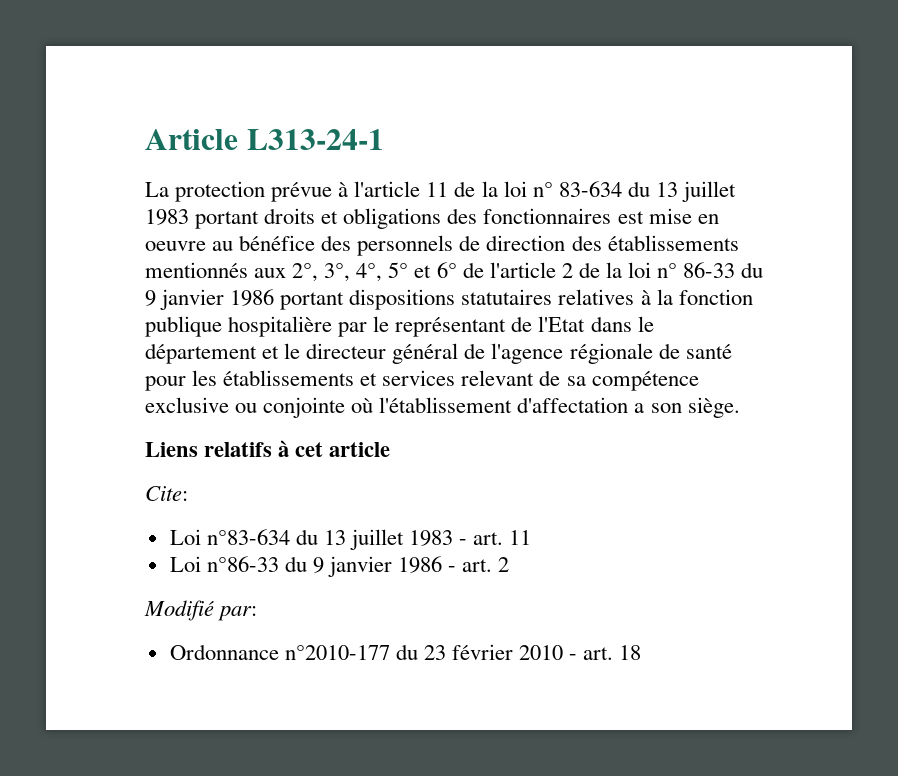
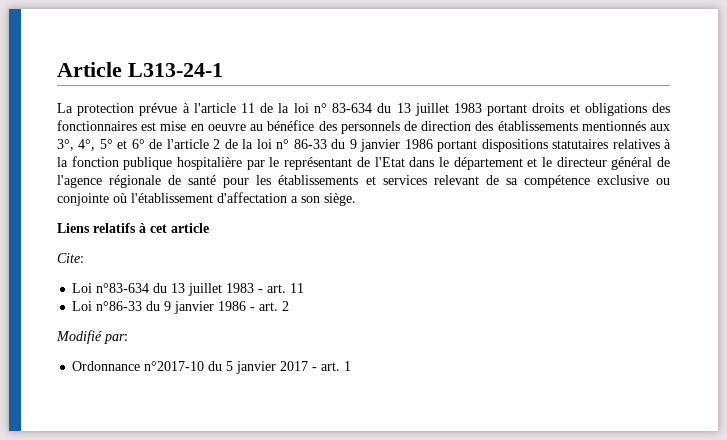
- La protection prévue à l'article 11 de la loi n° 83-634 du 13 juillet 1983 portant droits et obligations des fonctionnaires est mise en oeuvre au bénéfice des personnels de direction des établissements mentionnés aux 2°, 3°, 4°, 5° et 6° de l'article 2 de la loi n° 86-33 du 9 janvier 1986 portant dispositions statutaires relatives à la fonction publique hospitalière par le représentant de l'Etat dans le département et le directeur général de l'agence régionale de santé pour les établissements et services relevant de sa compétence exclusive ou conjointe où l'établissement d'affectation a son siège.
+ La protection prévue à l'article 11 de la loi n° 83-634 du 13 juillet 1983 portant droits et obligations des fonctionnaires est mise en oeuvre au bénéfice des personnels de direction des établissements mentionnés aux 3°, 4°, 5° et 6° de l'article 2 de la loi n° 86-33 du 9 janvier 1986 portant dispositions statutaires relatives à la fonction publique hospitalière par le représentant de l'Etat dans le département et le directeur général de l'agence régionale de santé pour les établissements et services relevant de sa compétence exclusive ou conjointe où l'établissement d'affectation a son siège.
- Ordonnance n°2010-177 du 23 février 2010 - art. 18
+ Ordonnance n°2017-10 du 5 janvier 2017 - art. 1

